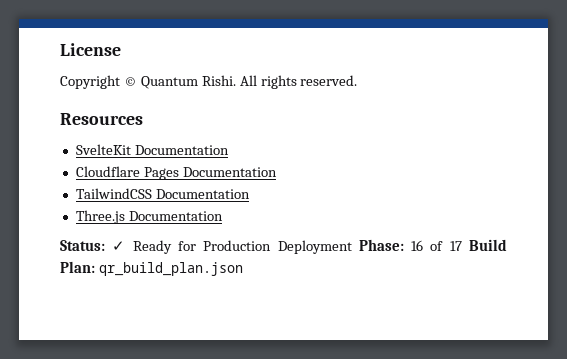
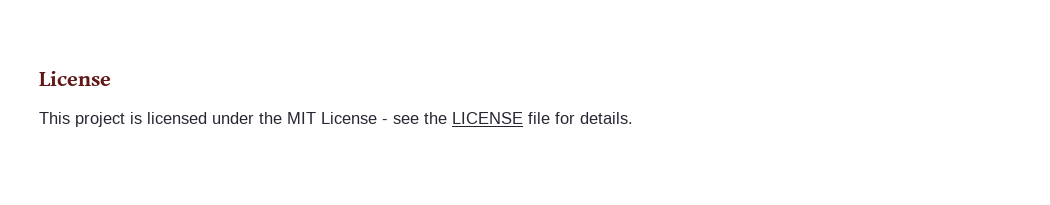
- Copyright © Quantum Rishi. All rights reserved.
- Resources
- SvelteKit Documentation
- Cloudflare Pages Documentation
- TailwindCSS Documentation
- Three.js Documentation
- Status: ✓ Ready for Production Deployment Phase: 16 of 17 Build Plan: qr_build_plan.json
+ This project is licensed under the MIT License - see the LICENSE file for details.

